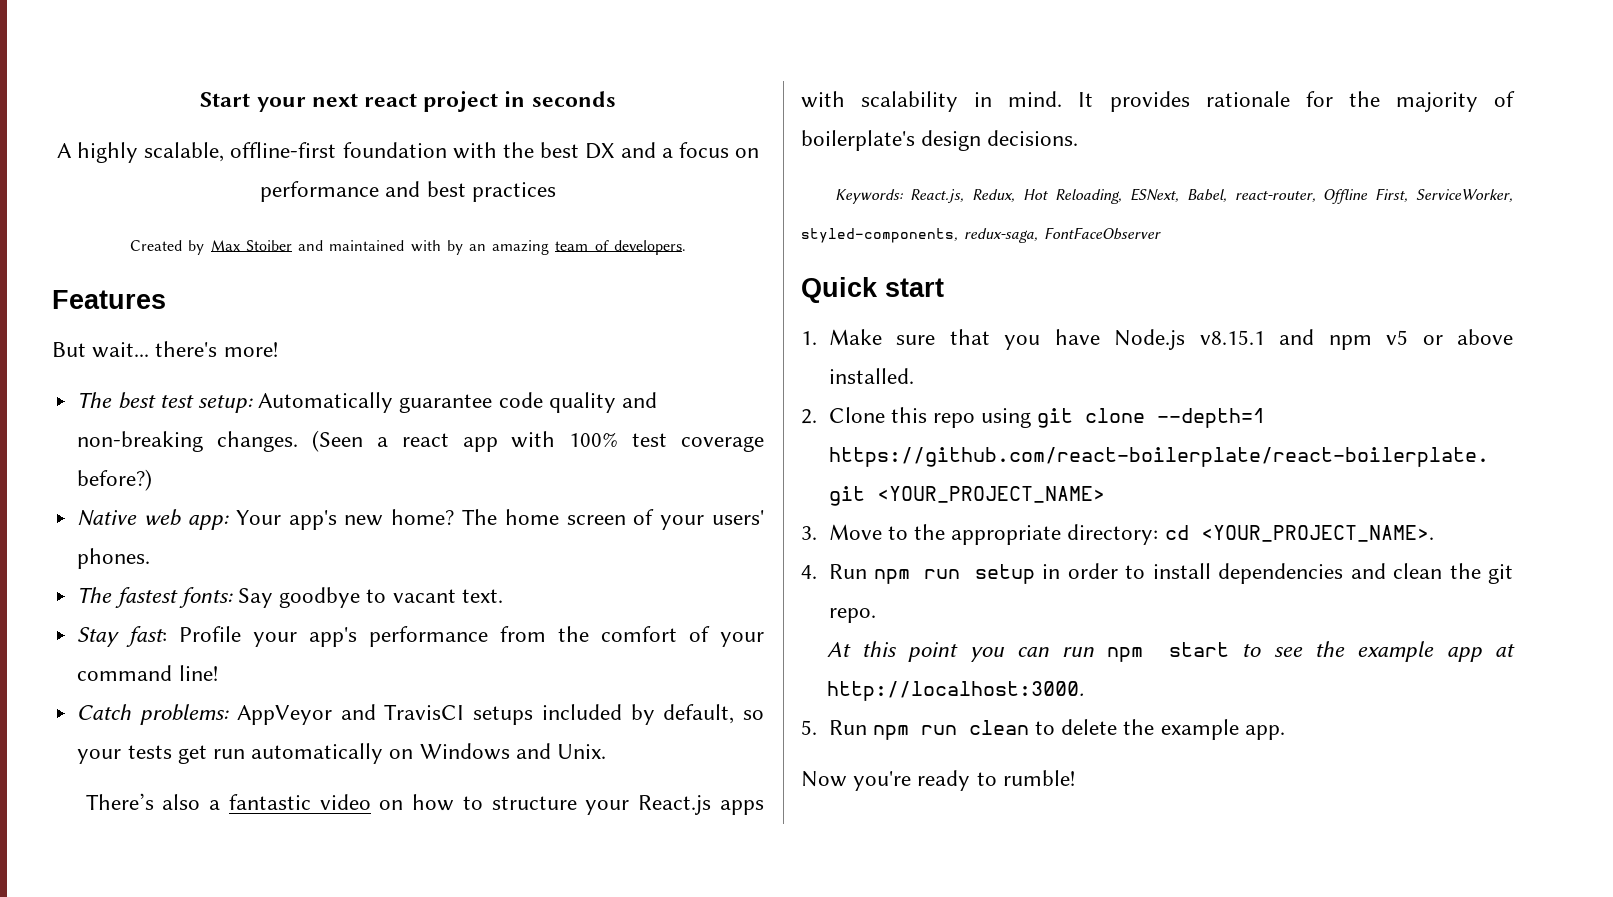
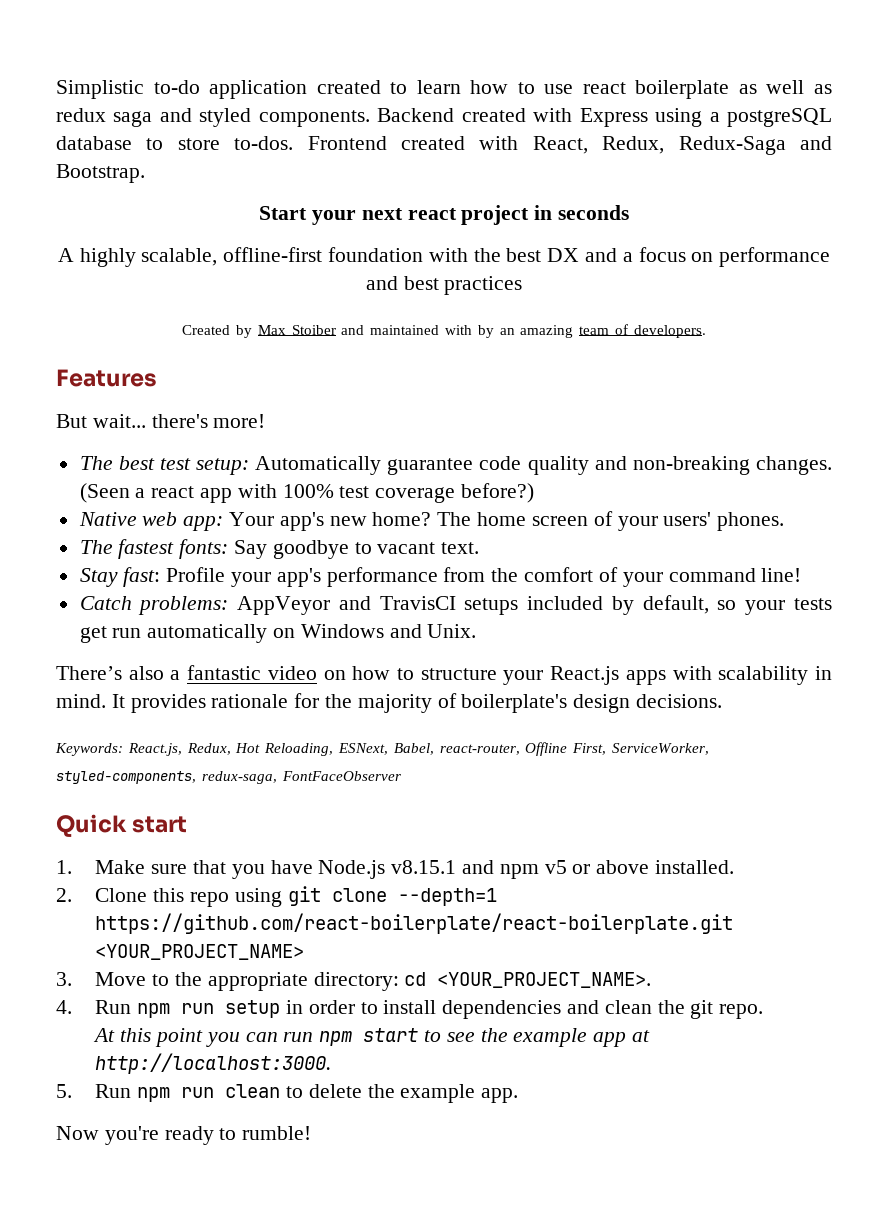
+ Simplistic to-do application created to learn how to use react boilerplate as well as redux saga and styled components. Backend created with Express using a postgreSQL database to store to-dos. Frontend created with React, Redux, Redux-Saga and Bootstrap.

